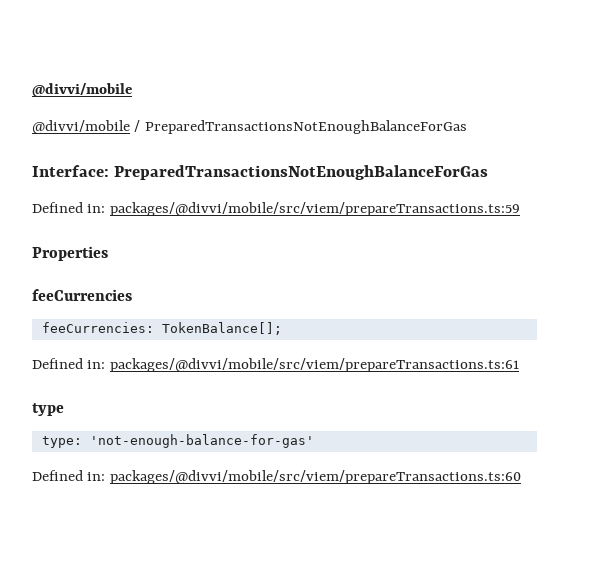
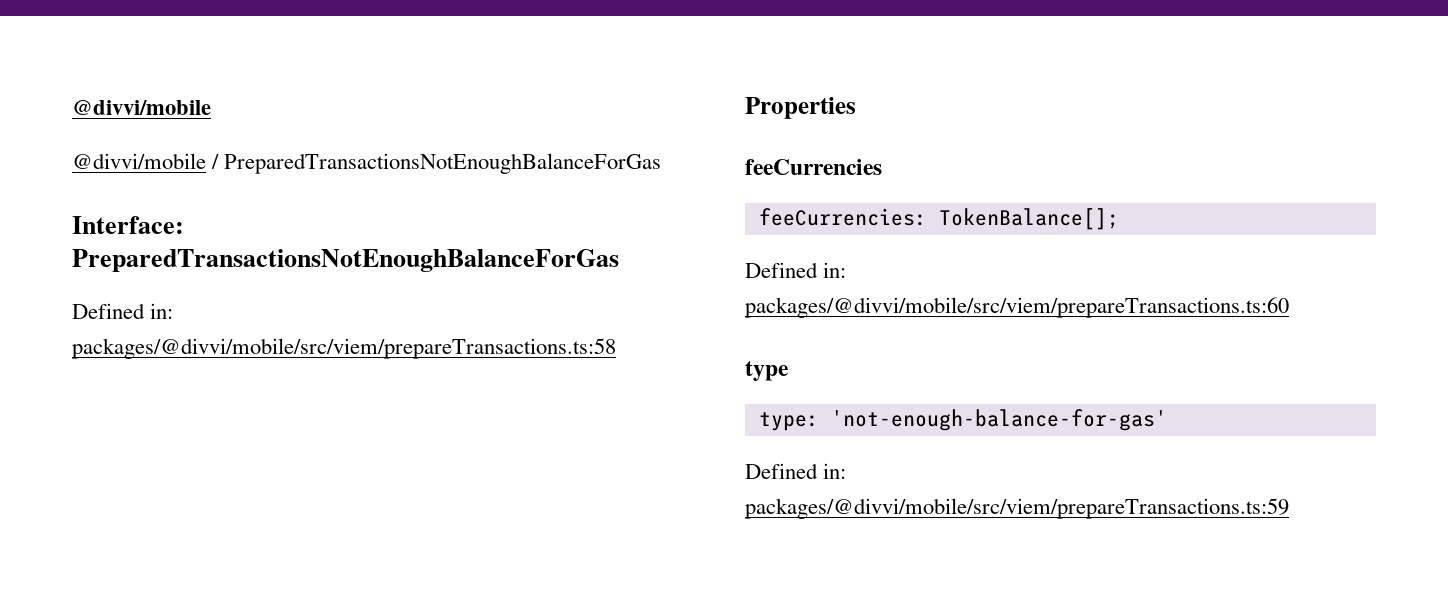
- Defined in: packages/@divvi/mobile/src/viem/prepareTransactions.ts:59
+ Defined in: packages/@divvi/mobile/src/viem/prepareTransactions.ts:58
- Defined in: packages/@divvi/mobile/src/viem/prepareTransactions.ts:61
+ Defined in: packages/@divvi/mobile/src/viem/prepareTransactions.ts:60
- Defined in: packages/@divvi/mobile/src/viem/prepareTransactions.ts:60
+ Defined in: packages/@divvi/mobile/src/viem/prepareTransactions.ts:59

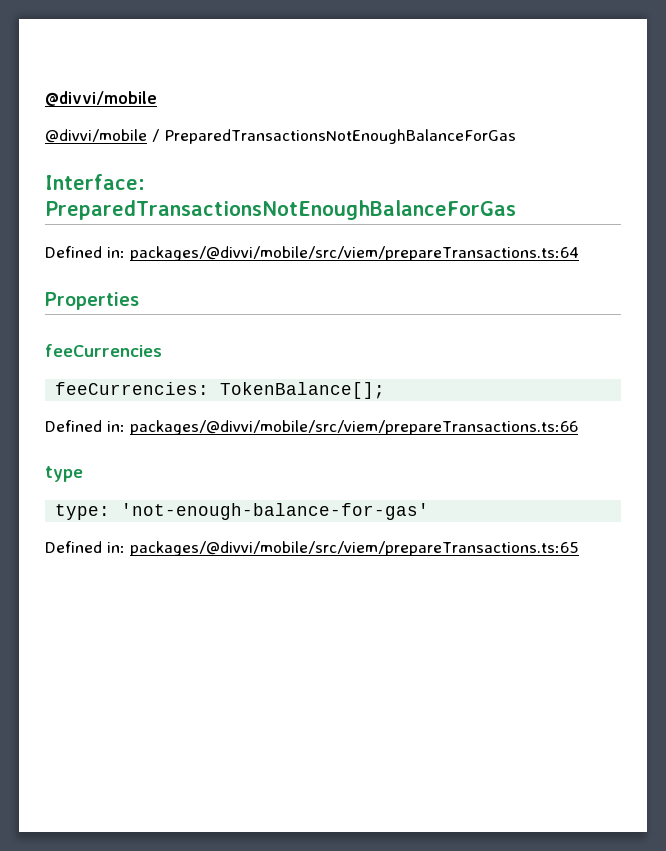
- Defined in: packages/@divvi/mobile/src/viem/prepareTransactions.ts:58
+ Defined in: packages/@divvi/mobile/src/viem/prepareTransactions.ts:64
- Defined in: packages/@divvi/mobile/src/viem/prepareTransactions.ts:60
+ Defined in: packages/@divvi/mobile/src/viem/prepareTransactions.ts:66
- Defined in: packages/@divvi/mobile/src/viem/prepareTransactions.ts:59
+ Defined in: packages/@divvi/mobile/src/viem/prepareTransactions.ts:65

